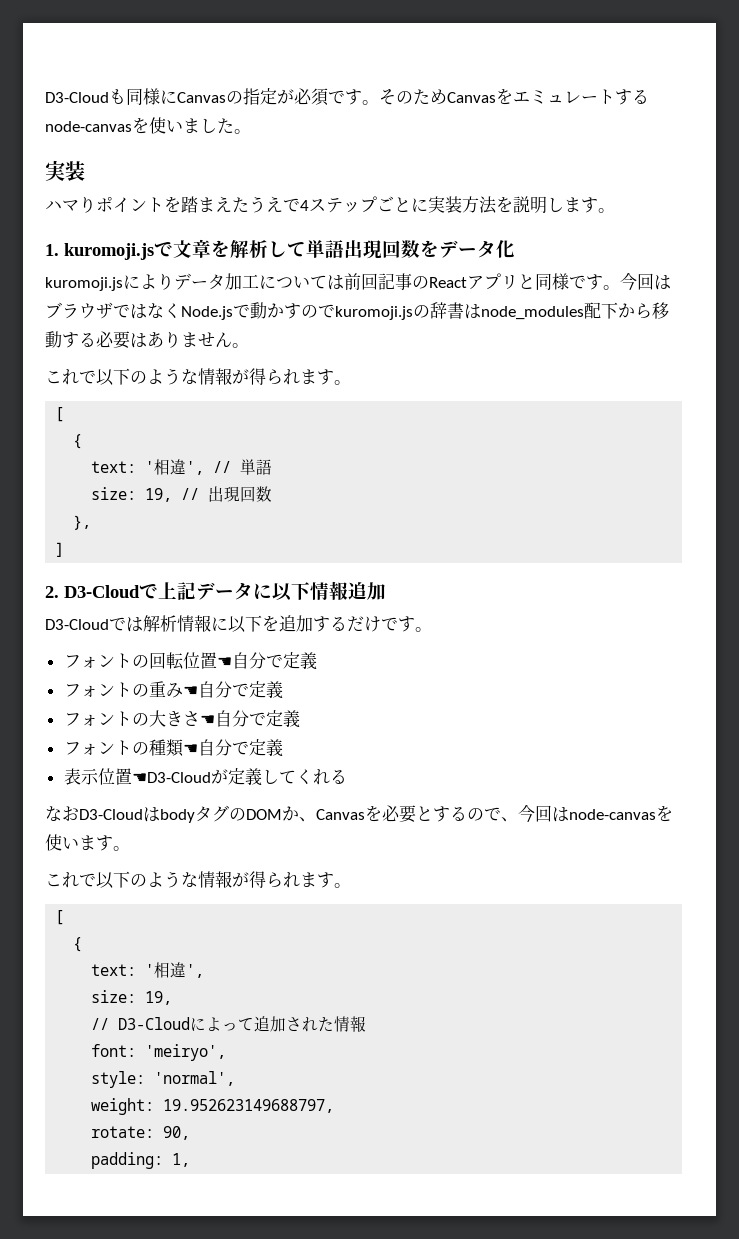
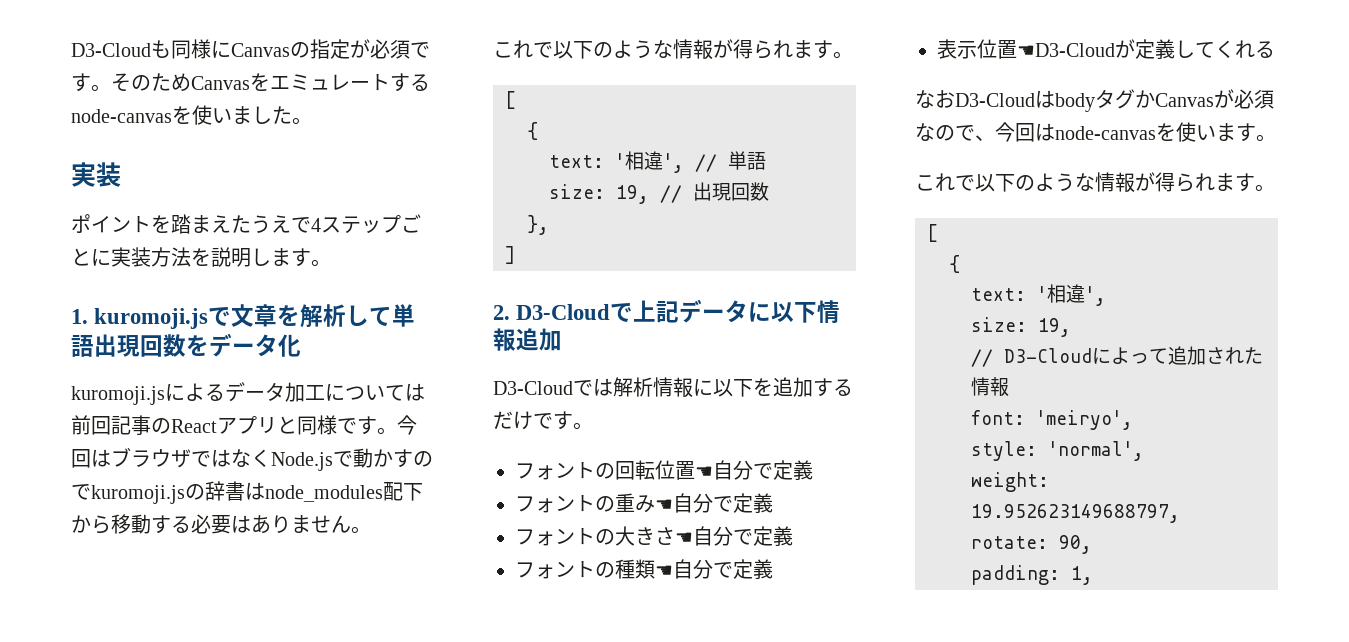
- ハマりポイントを踏まえたうえで4ステップごとに実装方法を説明します。
+ ポイントを踏まえたうえで4ステップごとに実装方法を説明します。
- kuromoji.jsによりデータ加工については前回記事のReactアプリと同様です。
+ kuromoji.jsによるデータ加工については前回記事のReactアプリと同様です。
- なおD3-CloudはbodyタグのDOMか、Canvasを必要とするので、今回はnode-canvasを使います。
+ なおD3-CloudはbodyタグかCanvasが必須なので、今回はnode-canvasを使います。

